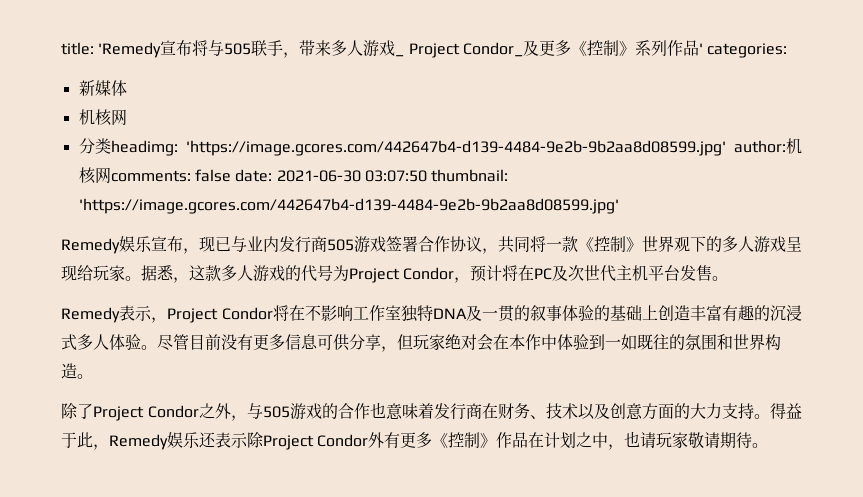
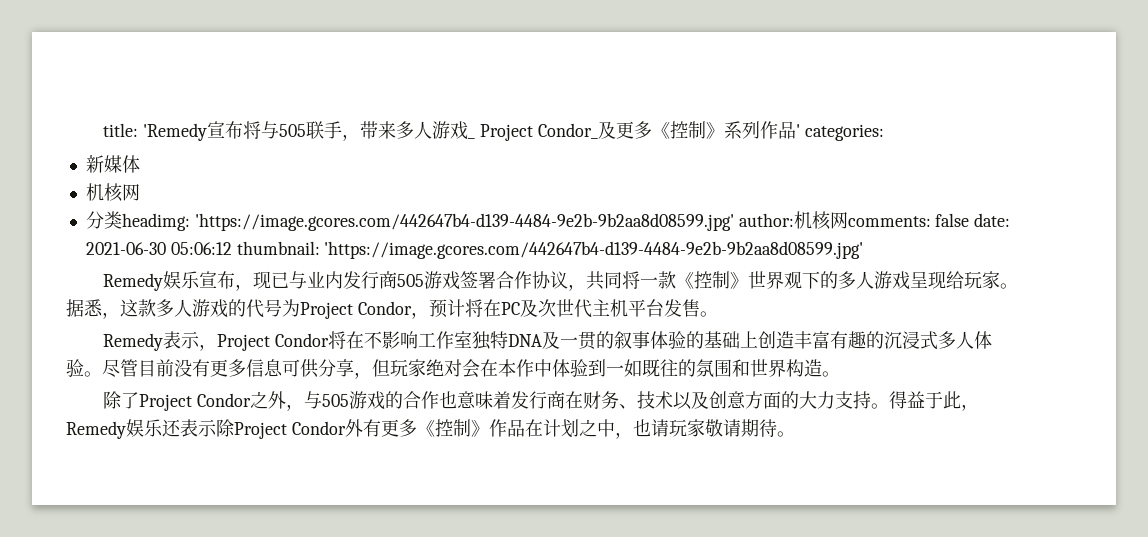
- 分类headimg: 'https://image.gcores.com/442647b4-d139-4484-9e2b-9b2aa8d08599.jpg' author:机核网comments: false date: 2021-06-30 03:07:50 thumbnail: 'https://image.gcores.com/442647b4-d139-4484-9e2b-9b2aa8d08599.jpg'
+ 分类headimg: 'https://image.gcores.com/442647b4-d139-4484-9e2b-9b2aa8d08599.jpg' author:机核网comments: false date: 2021-06-30 05:06:12 thumbnail: 'https://image.gcores.com/442647b4-d139-4484-9e2b-9b2aa8d08599.jpg'

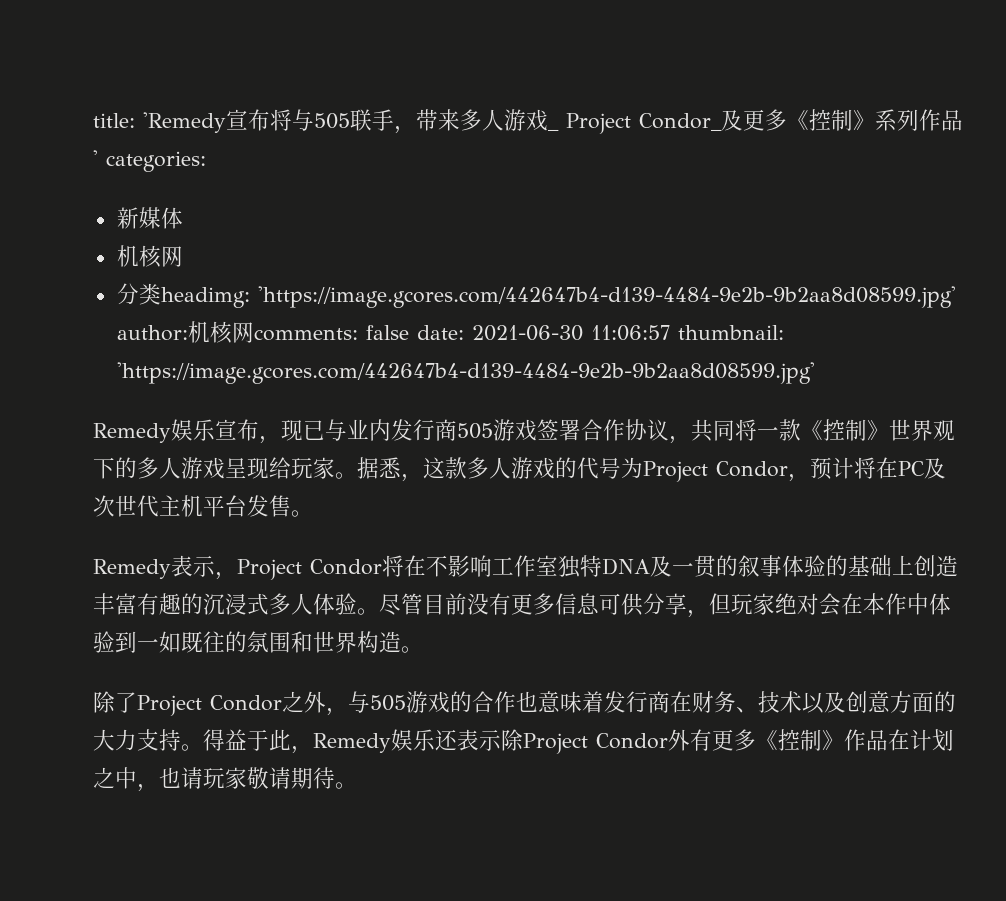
- 分类headimg: 'https://image.gcores.com/442647b4-d139-4484-9e2b-9b2aa8d08599.jpg' author:机核网comments: false date: 2021-06-30 05:06:12 thumbnail: 'https://image.gcores.com/442647b4-d139-4484-9e2b-9b2aa8d08599.jpg'
+ 分类headimg: 'https://image.gcores.com/442647b4-d139-4484-9e2b-9b2aa8d08599.jpg' author:机核网comments: false date: 2021-06-30 11:06:57 thumbnail: 'https://image.gcores.com/442647b4-d139-4484-9e2b-9b2aa8d08599.jpg'

